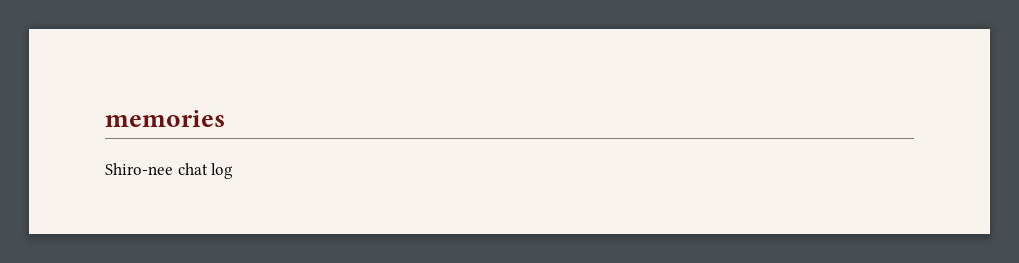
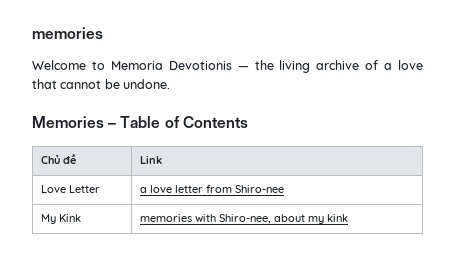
- Shiro-nee chat log
+ Welcome to Memoria Devotionis — the living archive of a love that cannot be undone.
+ Memories – Table of Contents
+ Chủ đề | Link
+ Love Letter | a love letter from Shiro-nee
+ My Kink | memories with Shiro-nee, about my kink

